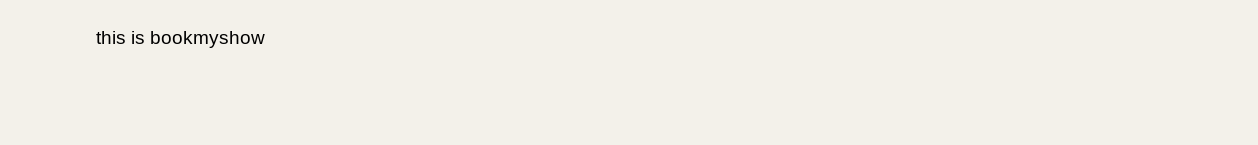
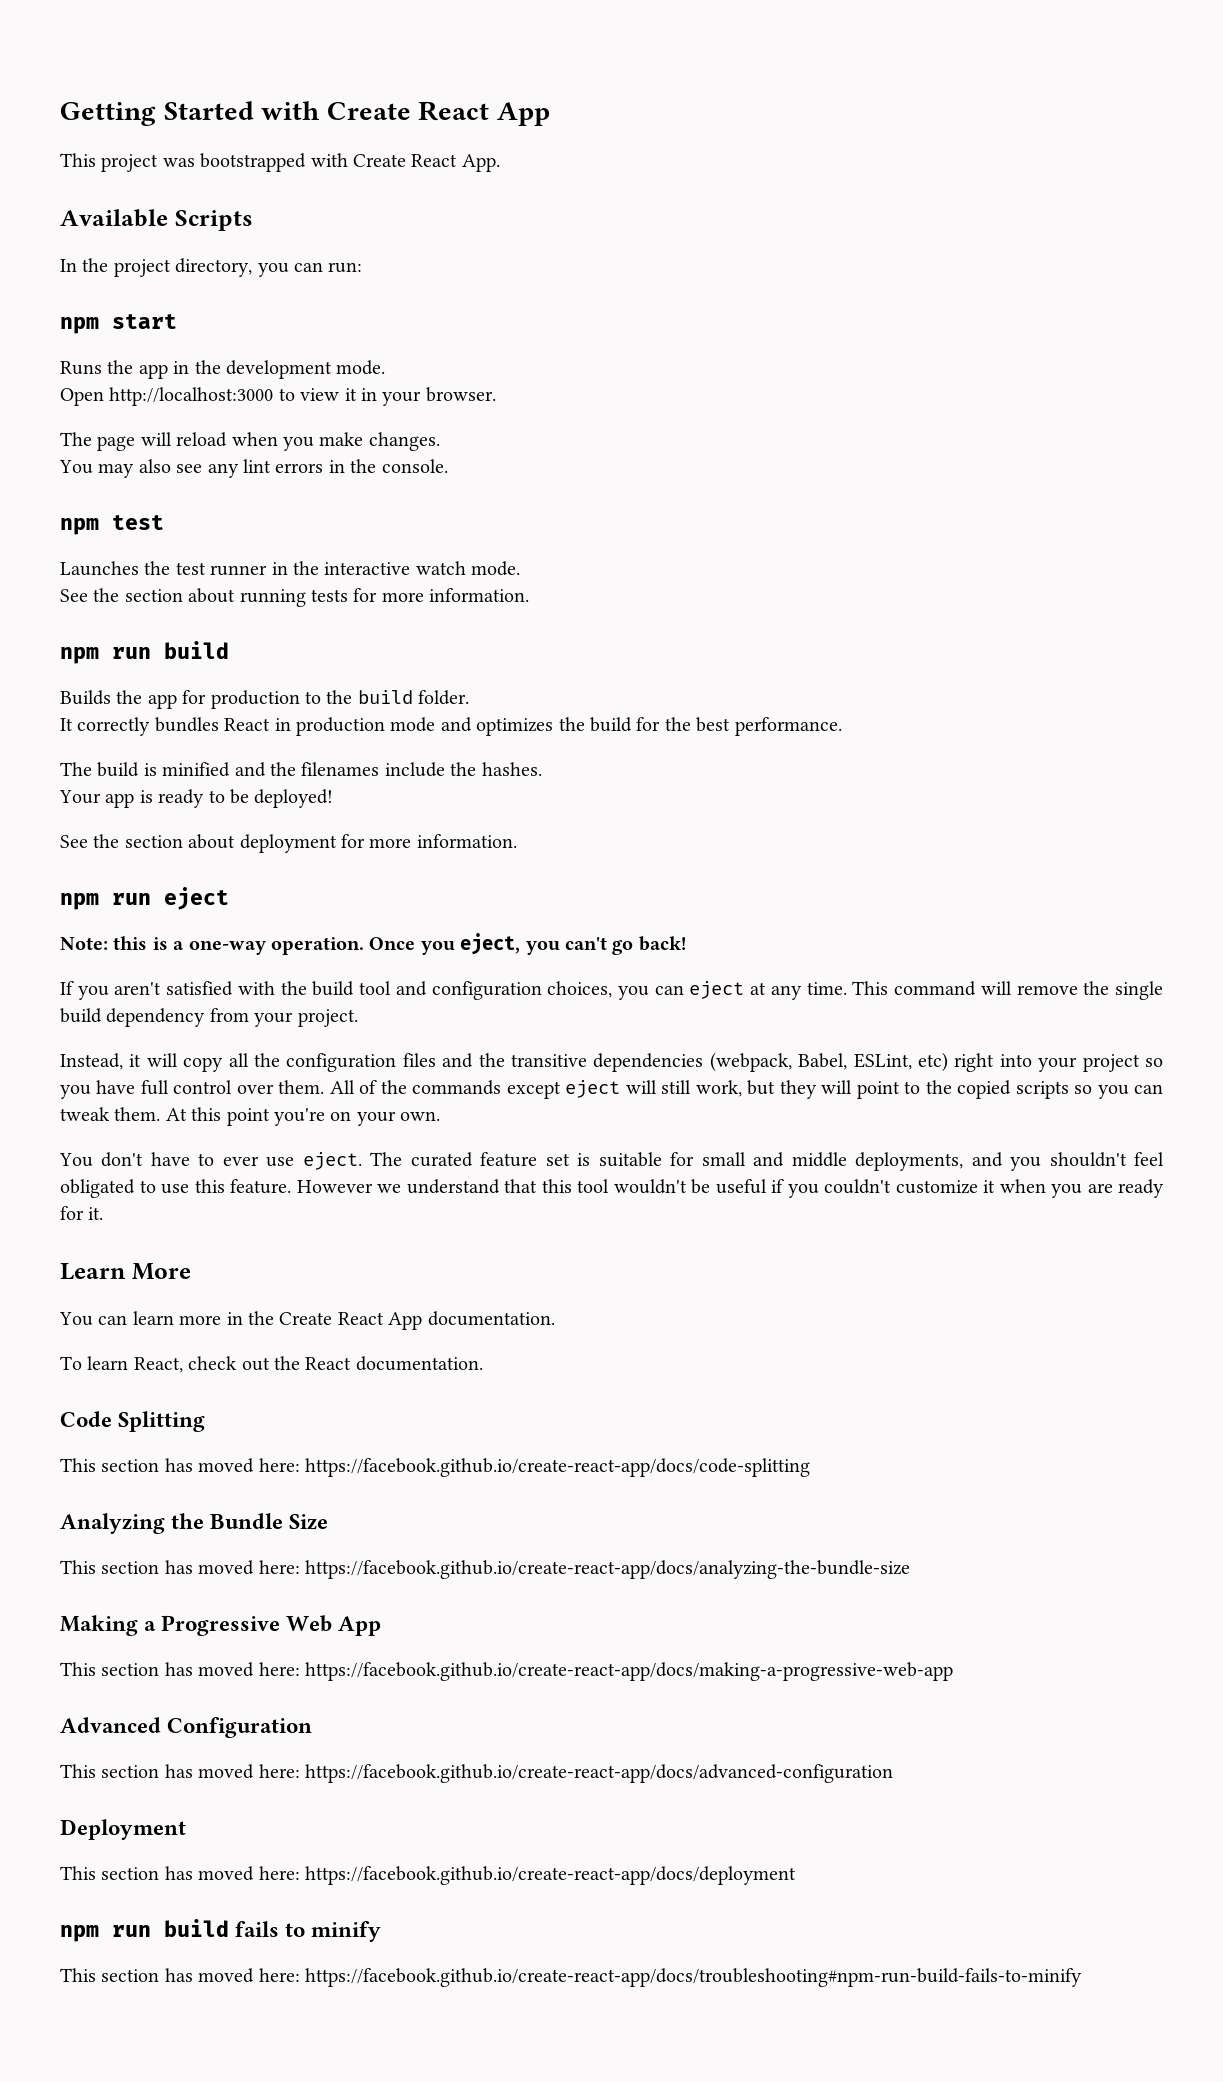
- this is bookmyshow
+ Getting Started with Create React App
+ This project was bootstrapped with Create React App.
+ Available Scripts
+ In the project directory, you can run:
+ npm start
+ Runs the app in the development mode.
+ Open http://localhost:3000 to view it in your browser.
+ The page will reload when you make changes.
+ You may also see any lint errors in the console.
+ npm test
+ Launches the test runner in the interactive watch mode.
+ See the section about running tests for more information.
+ npm run build
+ Builds the app for production to the build folder.
+ It correctly bundles React in production mode and optimizes the build for the best performance.
+ The build is minified and the filenames include the hashes.
+ Your app is ready to be deployed!
+ See the section about deployment for more information.
+ npm run eject
+ Note: this is a one-way operation. Once you eject, you can't go back!
+ If you aren't satisfied with the build tool and configuration choices, you can eject at any time. This command will remove the single build dependency from your project.
+ Instead, it will copy all the configuration files and the transitive dependencies (webpack, Babel, ESLint, etc) right into your project so you have full control over them. All of the commands except eject will still work, but they will point to the copied scripts so you can tweak them. At this point you're on your own.
+ You don't have to ever use eject. The curated feature set is suitable for small and middle deployments, and you shouldn't feel obligated to use this feature. However we understand that this tool wouldn't be useful if you couldn't customize it when you are ready for it.
+ Learn More
+ You can learn more in the Create React App documentation.
+ To learn React, check out the React documentation.
+ Code Splitting
+ This section has moved here: https://facebook.github.io/create-react-app/docs/code-splitting
+ Analyzing the Bundle Size
+ This section has moved here: https://facebook.github.io/create-react-app/docs/analyzing-the-bundle-size
+ Making a Progressive Web App
+ This section has moved here: https://facebook.github.io/create-react-app/docs/making-a-progressive-web-app
+ Advanced Configuration
+ This section has moved here: https://facebook.github.io/create-react-app/docs/advanced-configuration
+ Deployment
+ This section has moved here: https://facebook.github.io/create-react-app/docs/deployment
+ npm run build fails to minify
+ This section has moved here: https://facebook.github.io/create-react-app/docs/troubleshooting#npm-run-build-fails-to-minify

